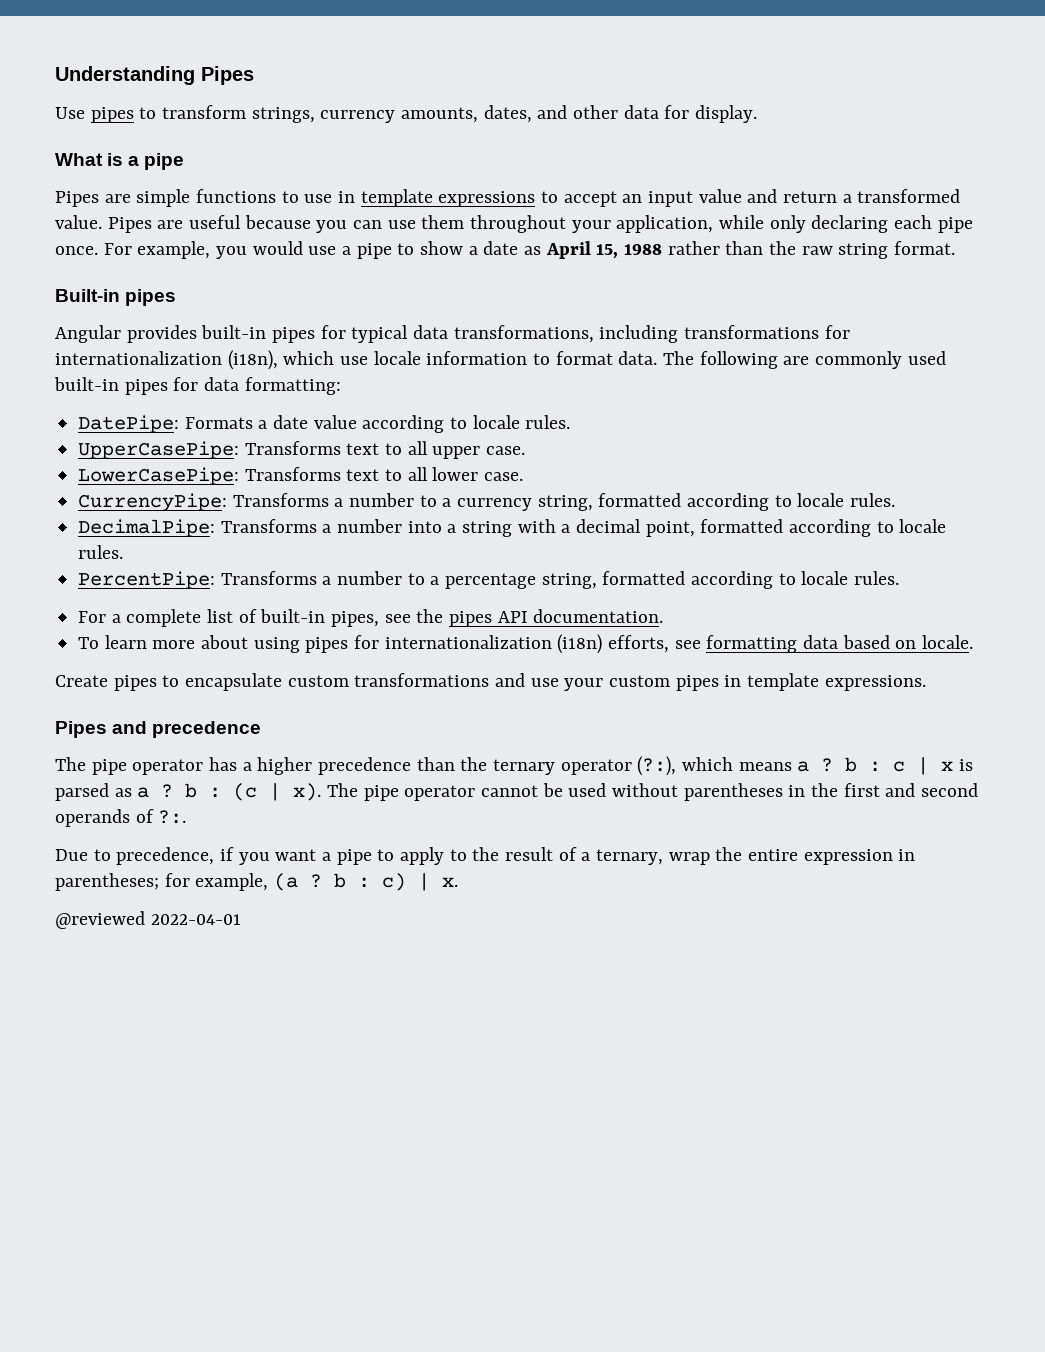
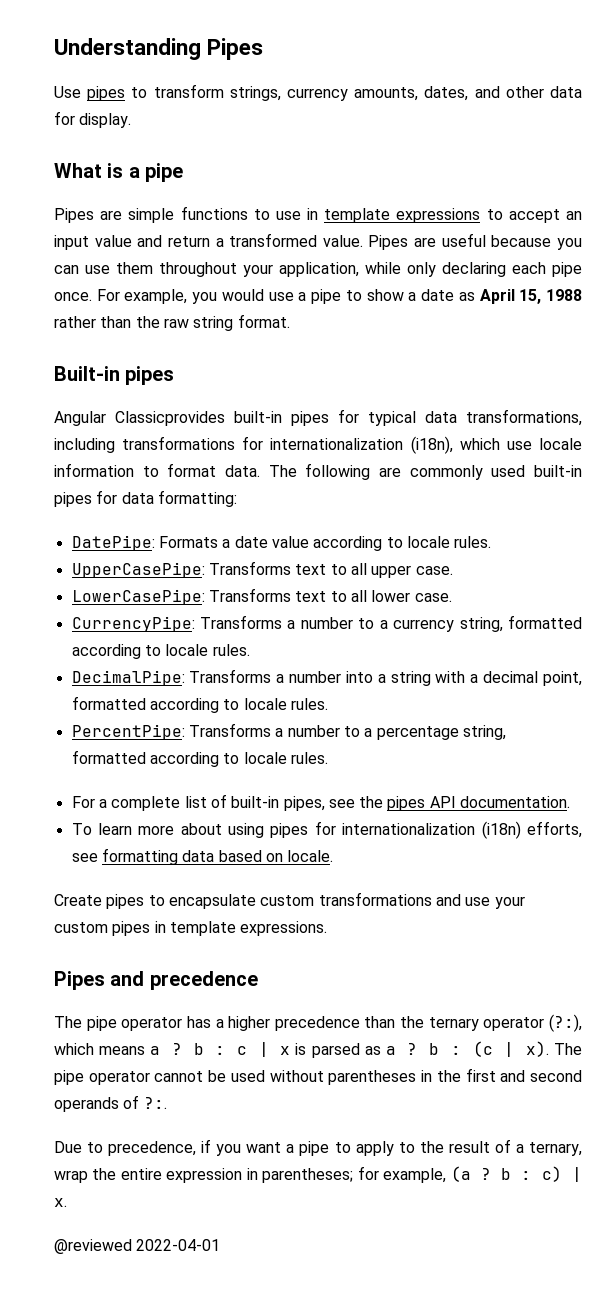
- Angular provides built-in pipes for typical data transformations, including transformations for internationalization (i18n), which use locale information to format data.
+ Angular Classicprovides built-in pipes for typical data transformations, including transformations for internationalization (i18n), which use locale information to format data.

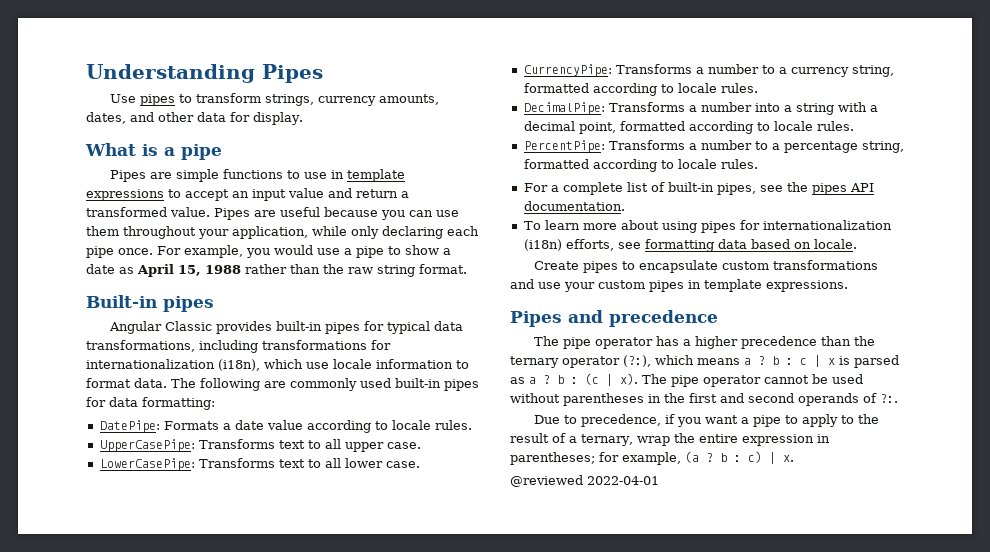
- Angular Classicprovides built-in pipes for typical data transformations, including transformations for internationalization (i18n), which use locale information to format data.
+ Angular Classic provides built-in pipes for typical data transformations, including transformations for internationalization (i18n), which use locale information to format data.

